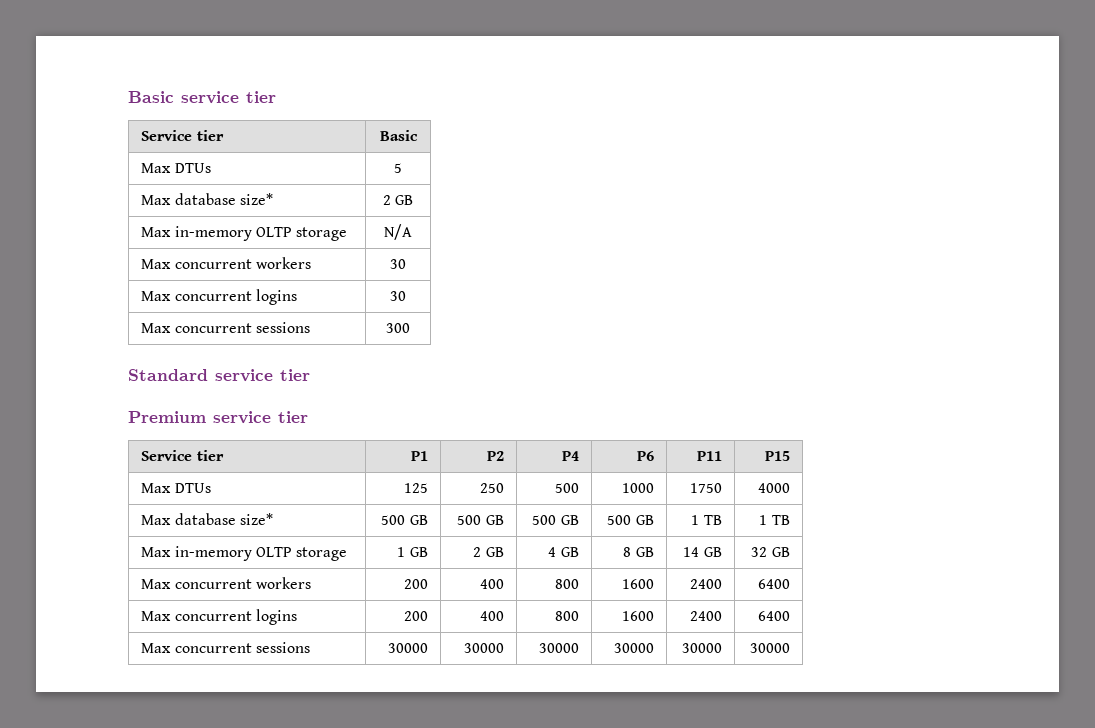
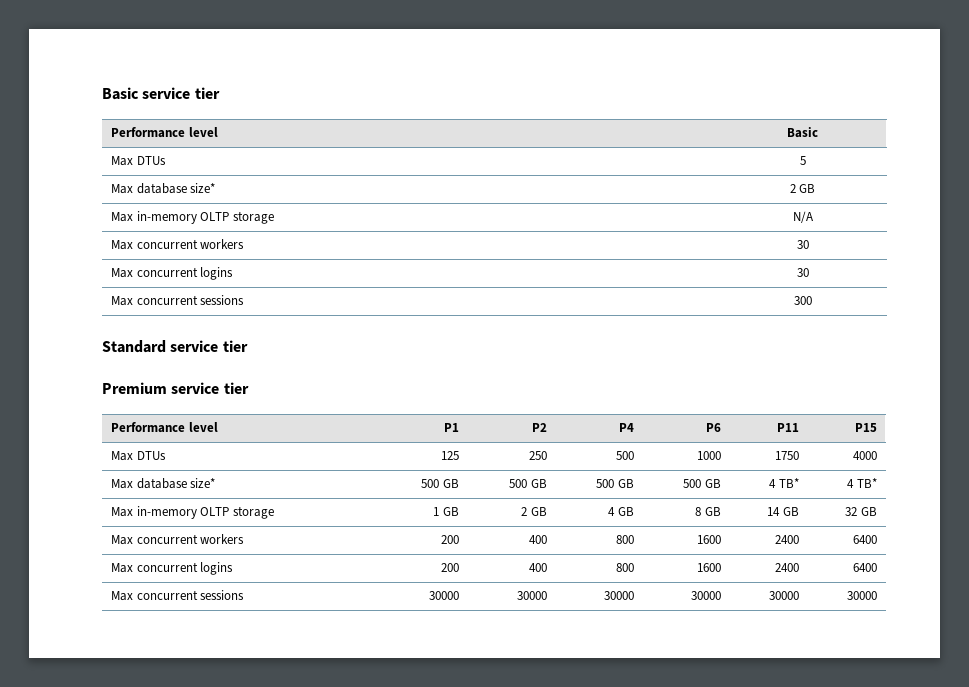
- Service tier | Basic
+ Performance level | Basic
- Service tier | P1 | P2 | P4 | P6 | P11 | P15
+ Performance level | P1 | P2 | P4 | P6 | P11 | P15
- Max database size* | 500 GB | 500 GB | 500 GB | 500 GB | 1 TB | 1 TB
+ Max database size* | 500 GB | 500 GB | 500 GB | 500 GB | 4 TB* | 4 TB*

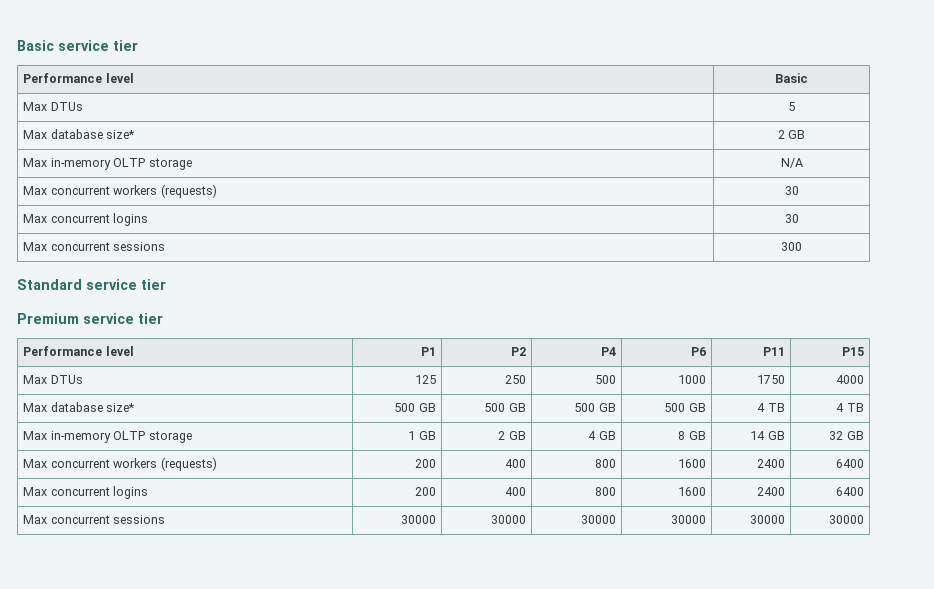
- Max concurrent workers | 30
+ Max concurrent workers (requests) | 30
- Max database size* | 500 GB | 500 GB | 500 GB | 500 GB | 4 TB* | 4 TB*
+ Max database size* | 500 GB | 500 GB | 500 GB | 500 GB | 4 TB | 4 TB
- Max concurrent workers | 200 | 400 | 800 | 1600 | 2400 | 6400
+ Max concurrent workers (requests) | 200 | 400 | 800 | 1600 | 2400 | 6400

